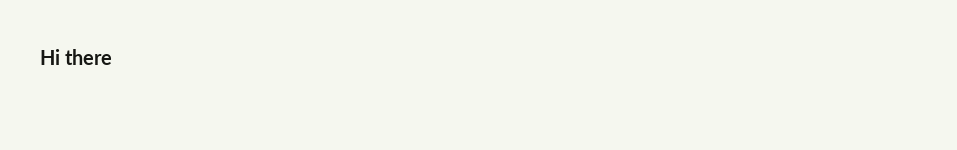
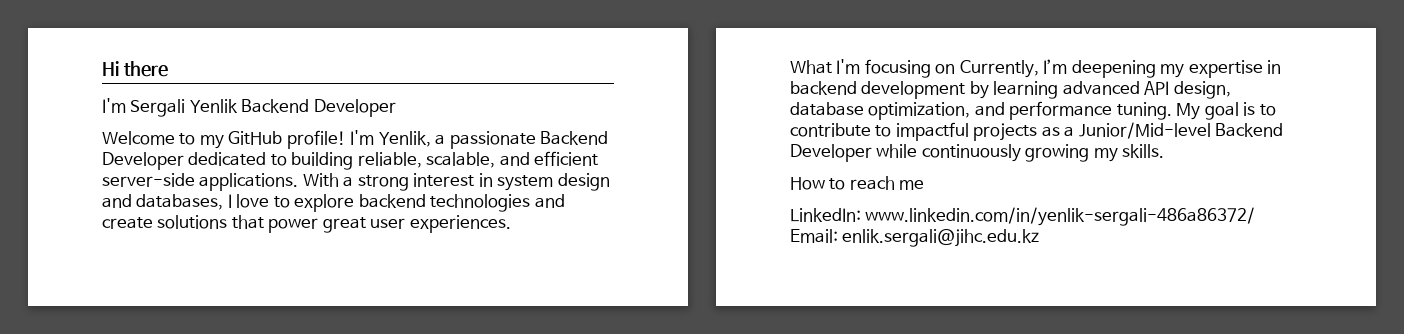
+ I'm Sergali Yenlik Backend Developer
+ Welcome to my GitHub profile! I'm Yenlik, a passionate Backend Developer dedicated to building reliable, scalable, and efficient server-side applications. With a strong interest in system design and databases, I love to explore backend technologies and create solutions that power great user experiences.
+ What I'm focusing on Currently, I’m deepening my expertise in backend development by learning advanced API design, database optimization, and performance tuning. My goal is to contribute to impactful projects as a Junior/Mid-level Backend Developer while continuously growing my skills.
+ How to reach me
+ LinkedIn: www.linkedin.com/in/yenlik-sergali-486a86372/ Email: enlik.sergali@jihc.edu.kz

